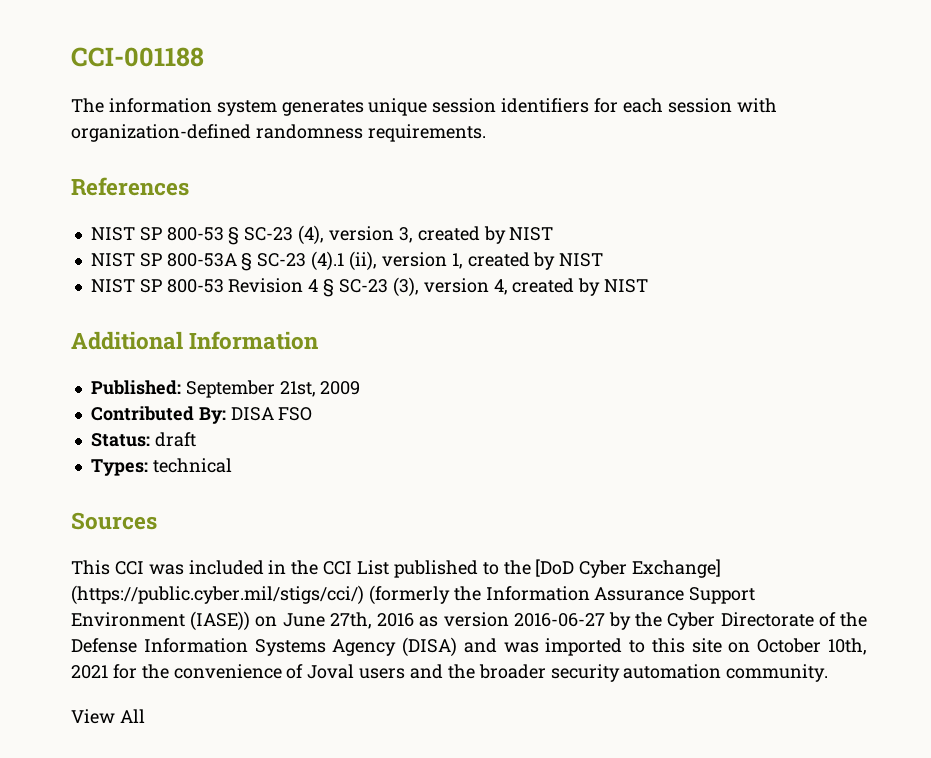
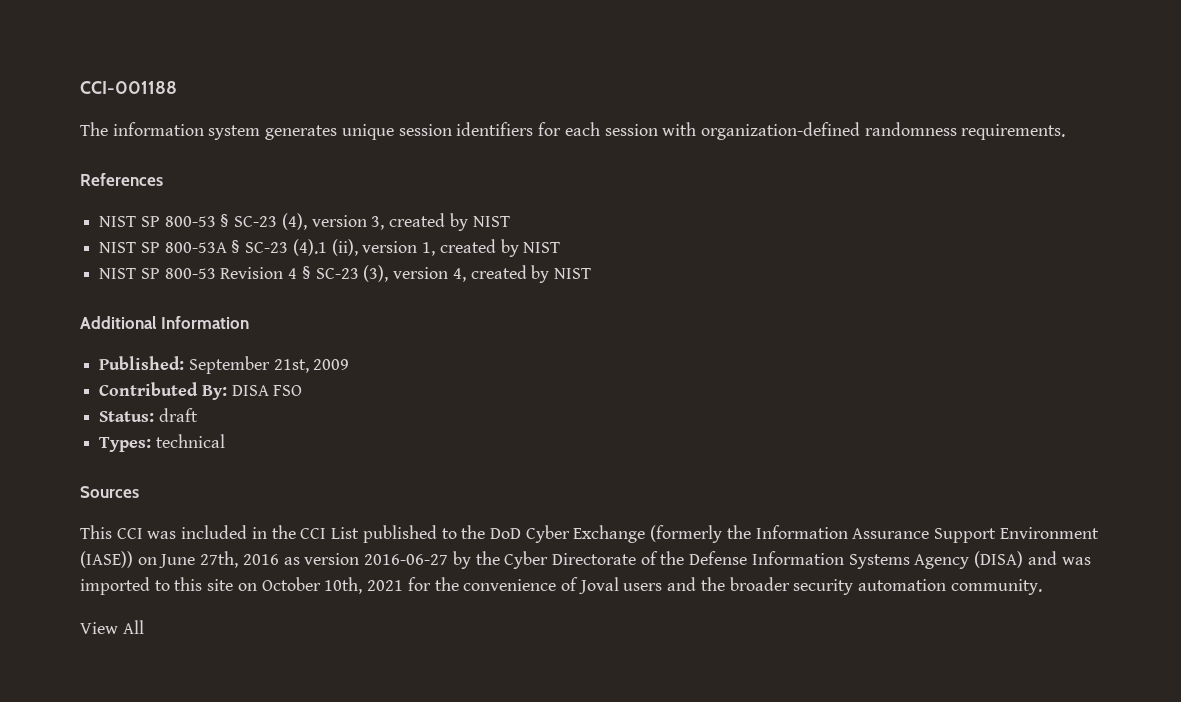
- This CCI was included in the CCI List published to the [DoD Cyber Exchange] (https://public.cyber.mil/stigs/cci/) (formerly the Information Assurance Support Environment (IASE)) on June 27th, 2016 as version 2016-06-27 by the Cyber Directorate of the Defense Information Systems Agency (DISA) and was imported to this site on October 10th, 2021 for the convenience of Joval users and the broader security automation community.
+ This CCI was included in the CCI List published to the DoD Cyber Exchange (formerly the Information Assurance Support Environment (IASE)) on June 27th, 2016 as version 2016-06-27 by the Cyber Directorate of the Defense Information Systems Agency (DISA) and was imported to this site on October 10th, 2021 for the convenience of Joval users and the broader security automation community.

